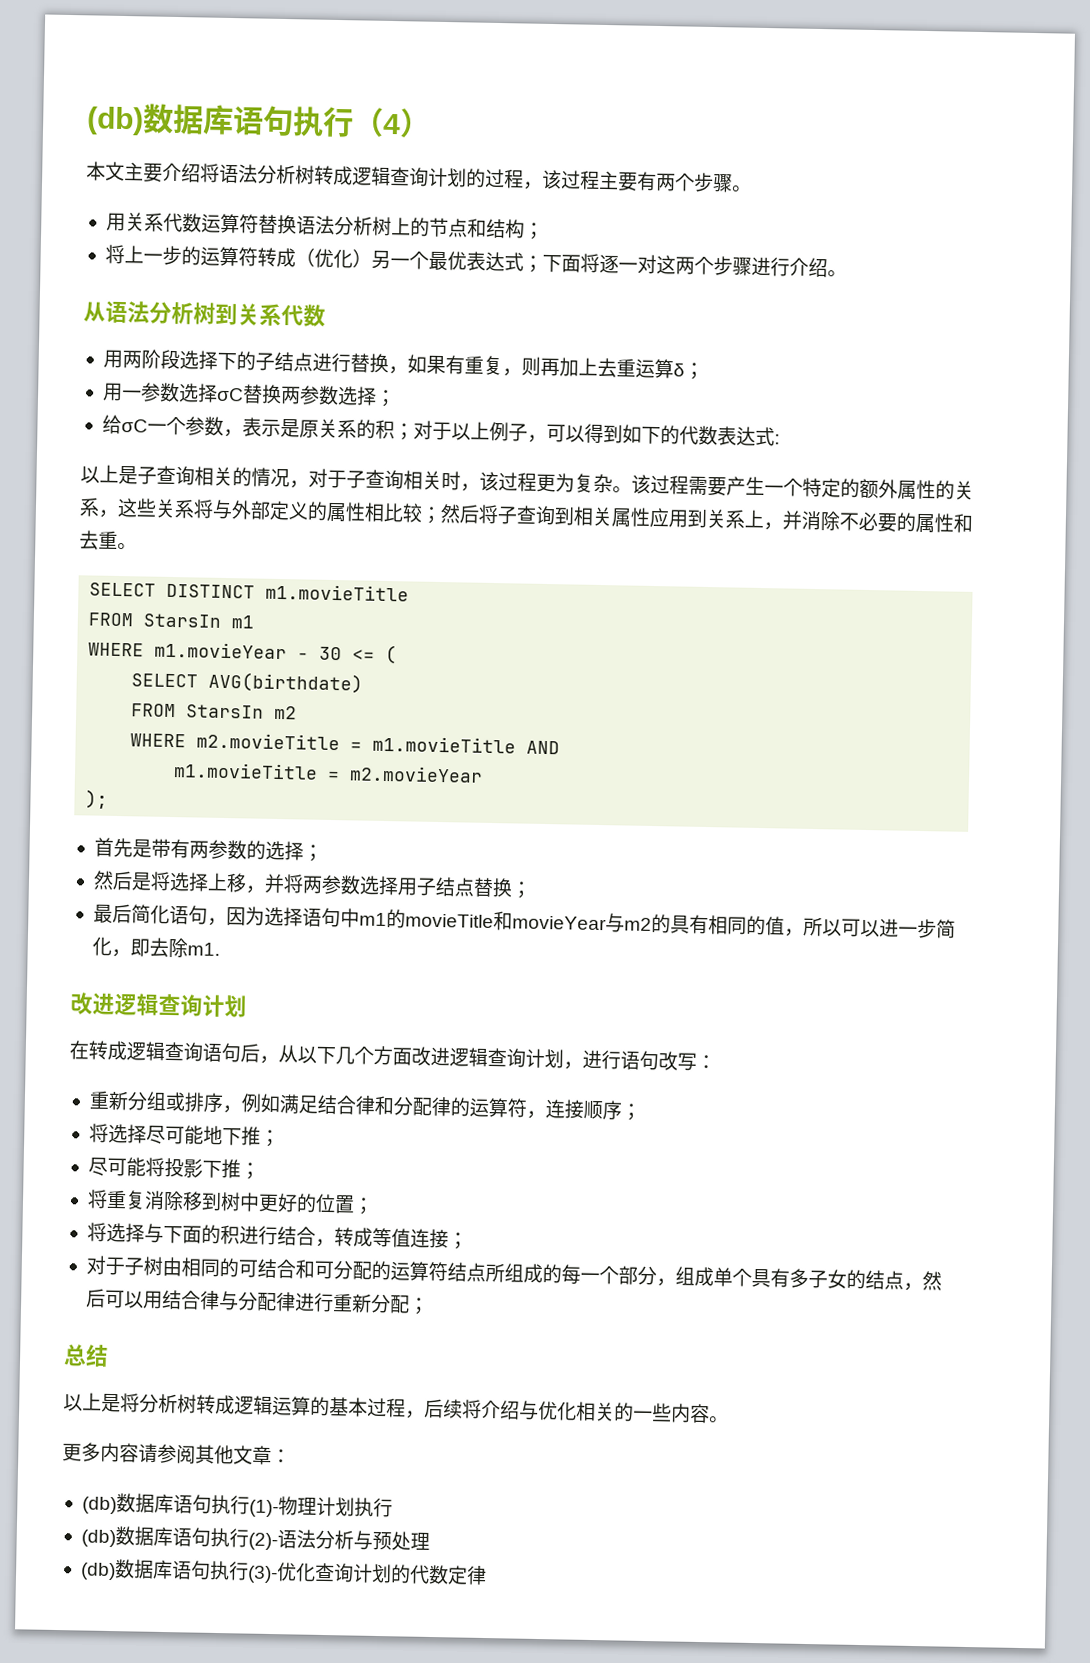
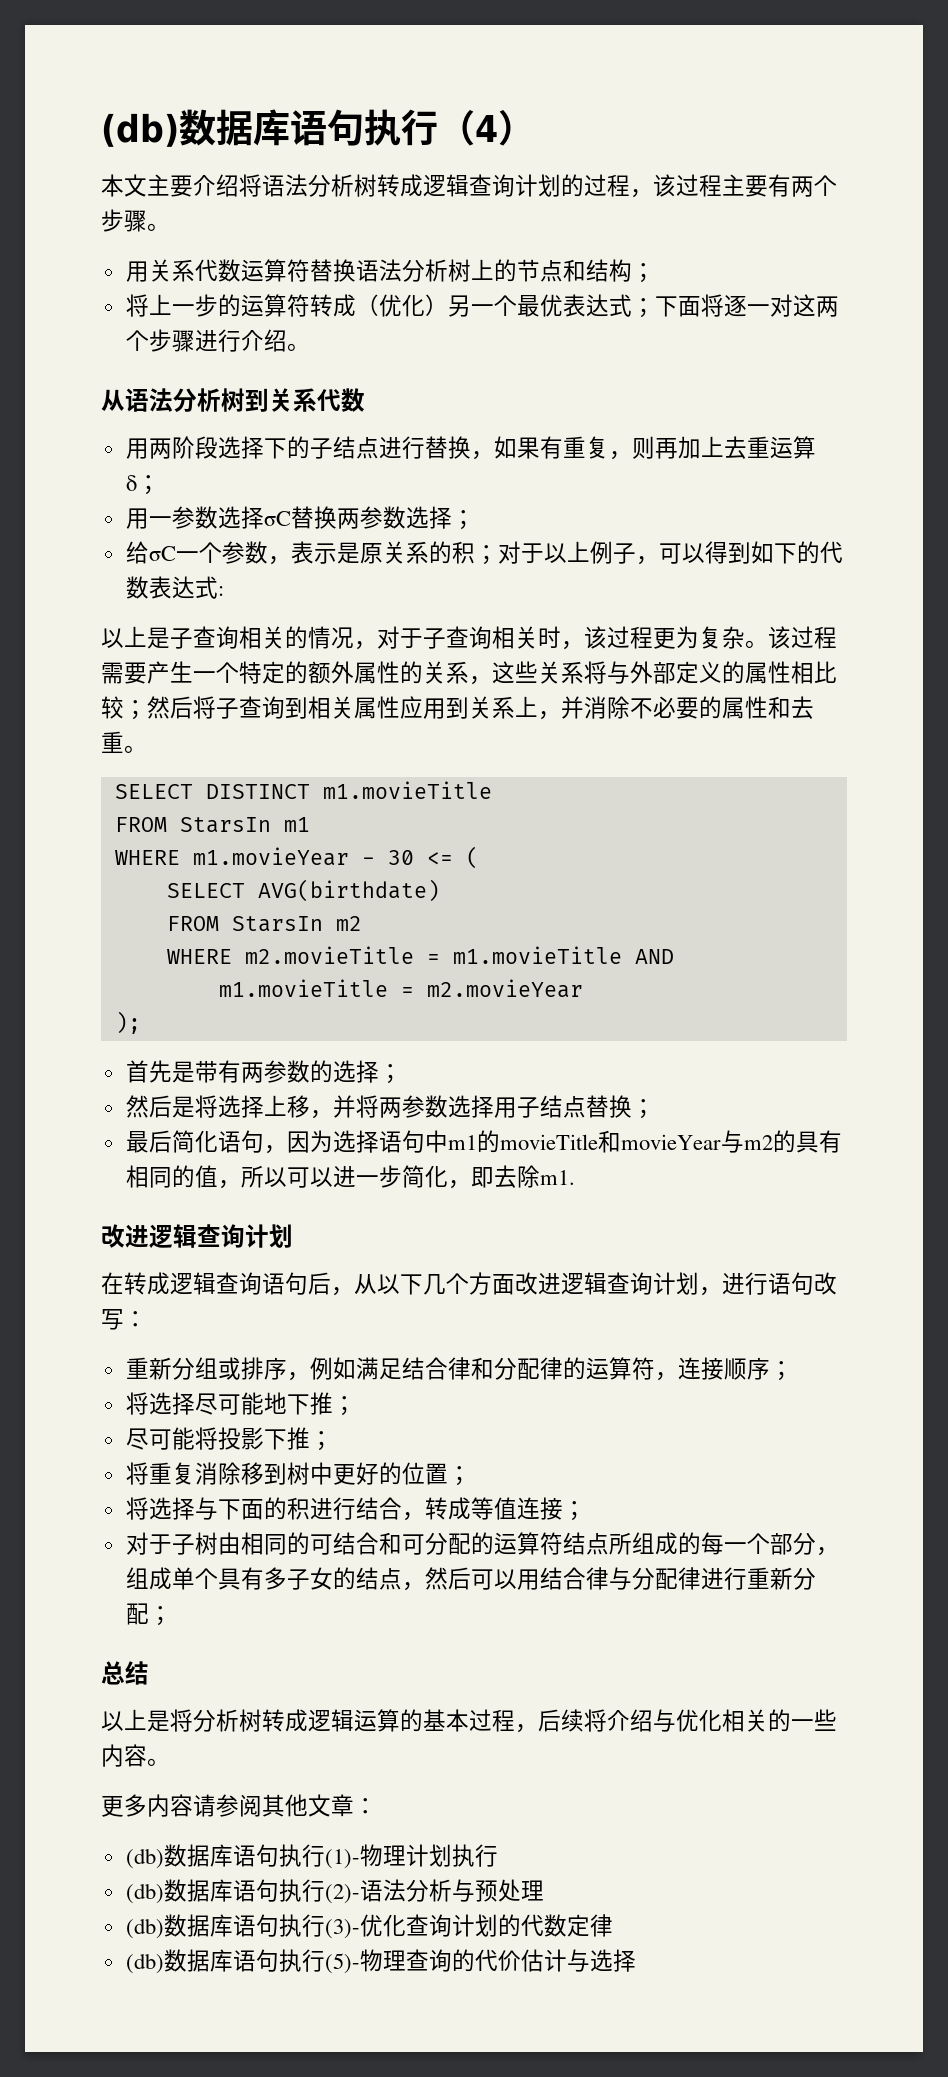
+ (db)数据库语句执行(5)-物理查询的代价估计与选择

